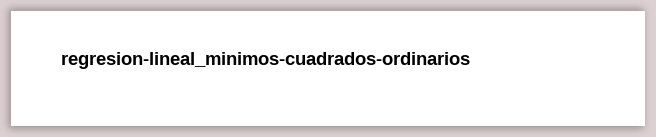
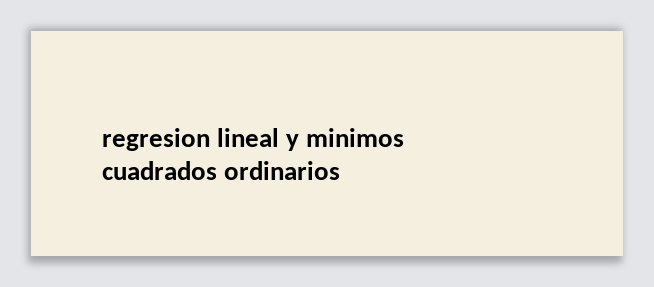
- regresion-lineal_minimos-cuadrados-ordinarios
+ regresion lineal y minimos cuadrados ordinarios

